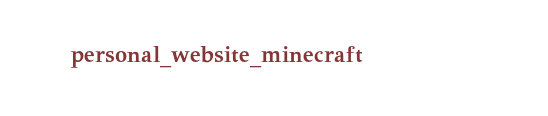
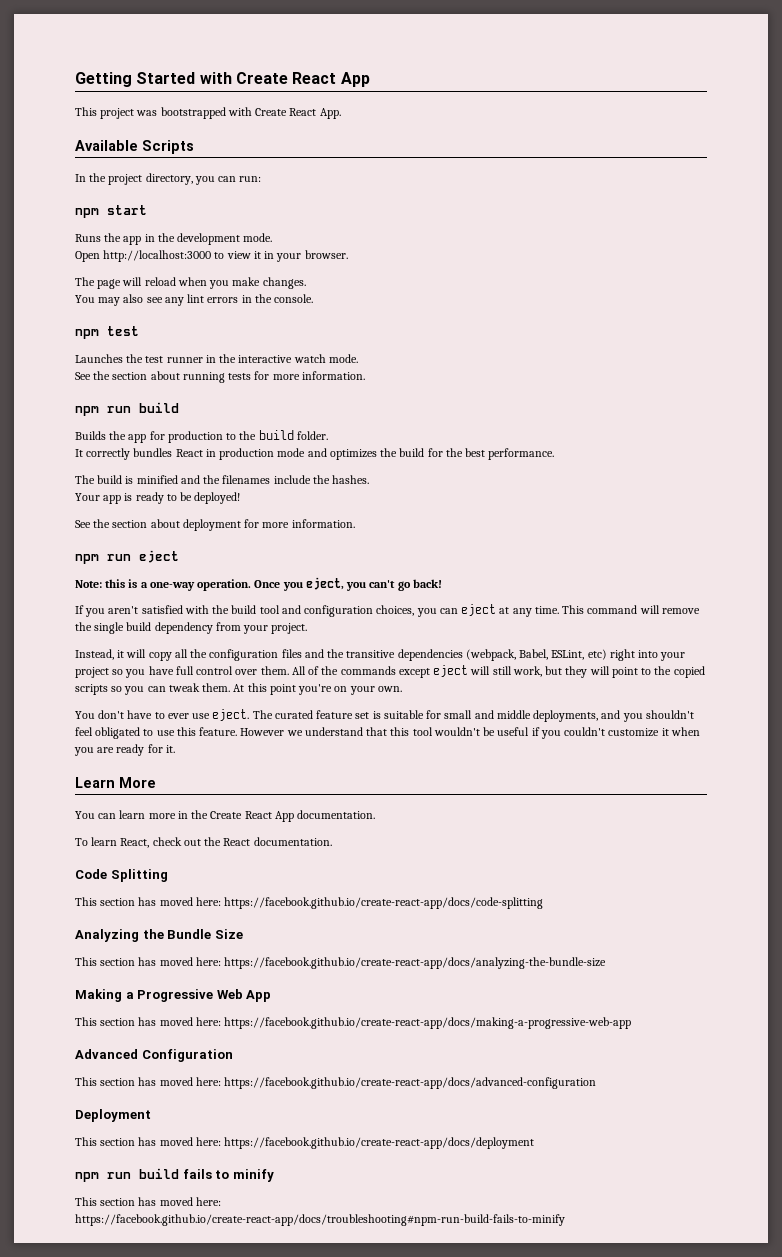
- personal_website_minecraft
+ Getting Started with Create React App
+ This project was bootstrapped with Create React App.
+ Available Scripts
+ In the project directory, you can run:
+ npm start
+ Runs the app in the development mode.
+ Open http://localhost:3000 to view it in your browser.
+ The page will reload when you make changes.
+ You may also see any lint errors in the console.
+ npm test
+ Launches the test runner in the interactive watch mode.
+ See the section about running tests for more information.
+ npm run build
+ Builds the app for production to the build folder.
+ It correctly bundles React in production mode and optimizes the build for the best performance.
+ The build is minified and the filenames include the hashes.
+ Your app is ready to be deployed!
+ See the section about deployment for more information.
+ npm run eject
+ Note: this is a one-way operation. Once you eject, you can't go back!
+ If you aren't satisfied with the build tool and configuration choices, you can eject at any time. This command will remove the single build dependency from your project.
+ Instead, it will copy all the configuration files and the transitive dependencies (webpack, Babel, ESLint, etc) right into your project so you have full control over them. All of the commands except eject will still work, but they will point to the copied scripts so you can tweak them. At this point you're on your own.
+ You don't have to ever use eject. The curated feature set is suitable for small and middle deployments, and you shouldn't feel obligated to use this feature. However we understand that this tool wouldn't be useful if you couldn't customize it when you are ready for it.
+ Learn More
+ You can learn more in the Create React App documentation.
+ To learn React, check out the React documentation.
+ Code Splitting
+ This section has moved here: https://facebook.github.io/create-react-app/docs/code-splitting
+ Analyzing the Bundle Size
+ This section has moved here: https://facebook.github.io/create-react-app/docs/analyzing-the-bundle-size
+ Making a Progressive Web App
+ This section has moved here: https://facebook.github.io/create-react-app/docs/making-a-progressive-web-app
+ Advanced Configuration
+ This section has moved here: https://facebook.github.io/create-react-app/docs/advanced-configuration
+ Deployment
+ This section has moved here: https://facebook.github.io/create-react-app/docs/deployment
+ npm run build fails to minify
+ This section has moved here: https://facebook.github.io/create-react-app/docs/troubleshooting#npm-run-build-fails-to-minify

